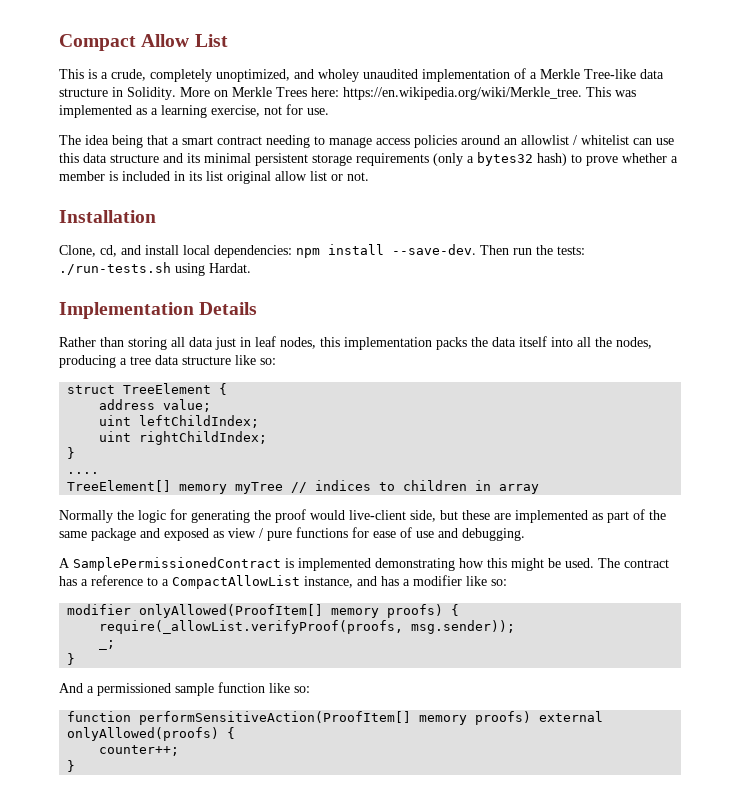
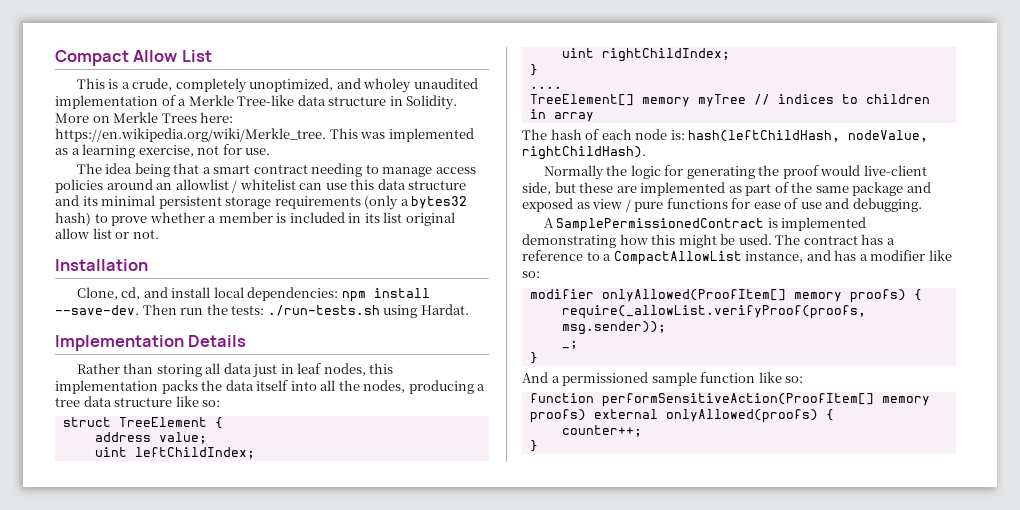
+ The hash of each node is: hash(leftChildHash, nodeValue, rightChildHash).

